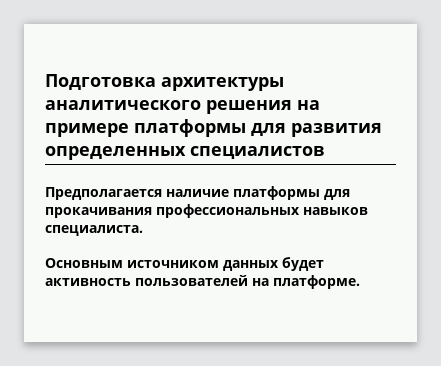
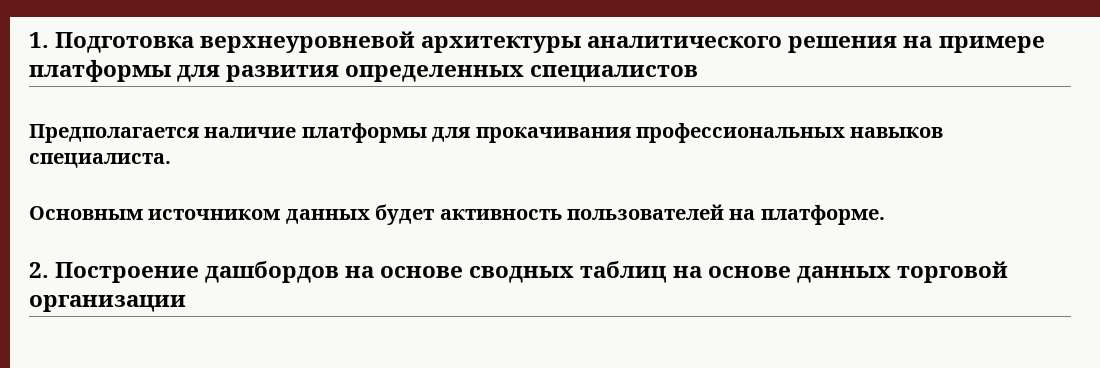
- Подготовка архитектуры аналитического решения на примере платформы для развития определенных специалистов
+ 1. Подготовка верхнеуровневой архитектуры аналитического решения на примере платформы для развития определенных специалистов
+ 2. Построение дашбордов на основе сводных таблиц на основе данных торговой организации

